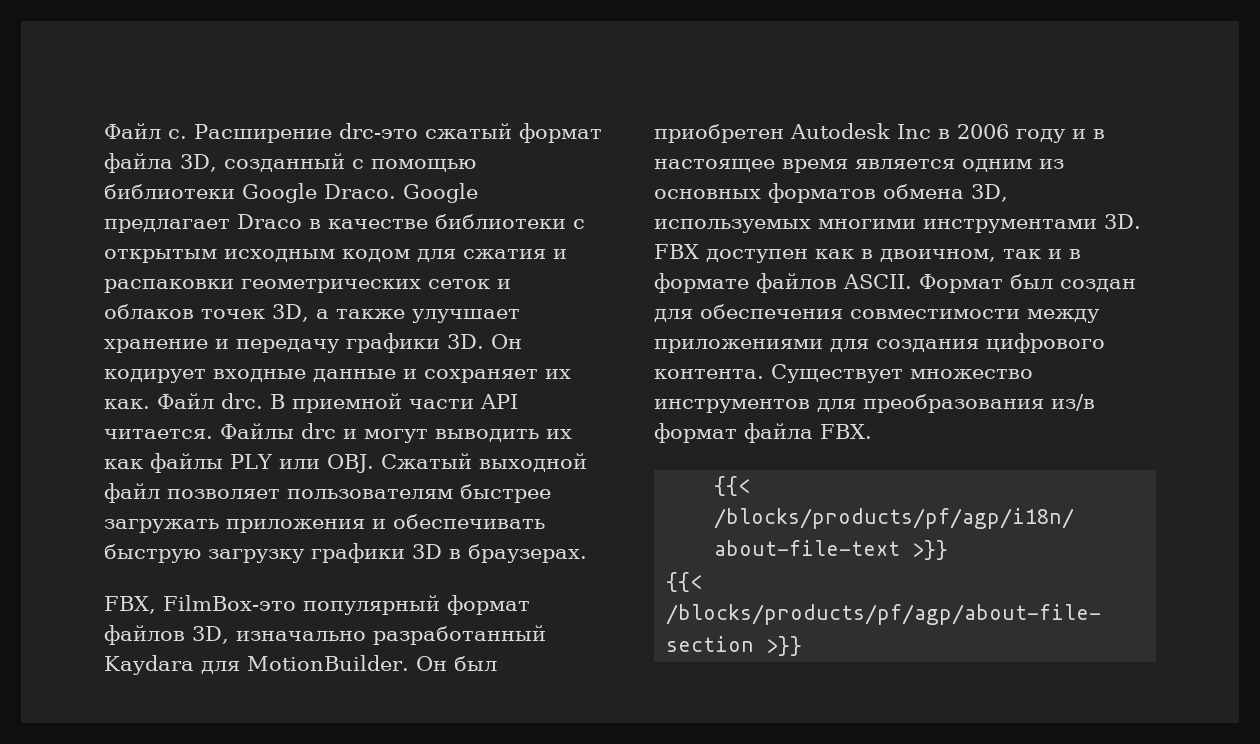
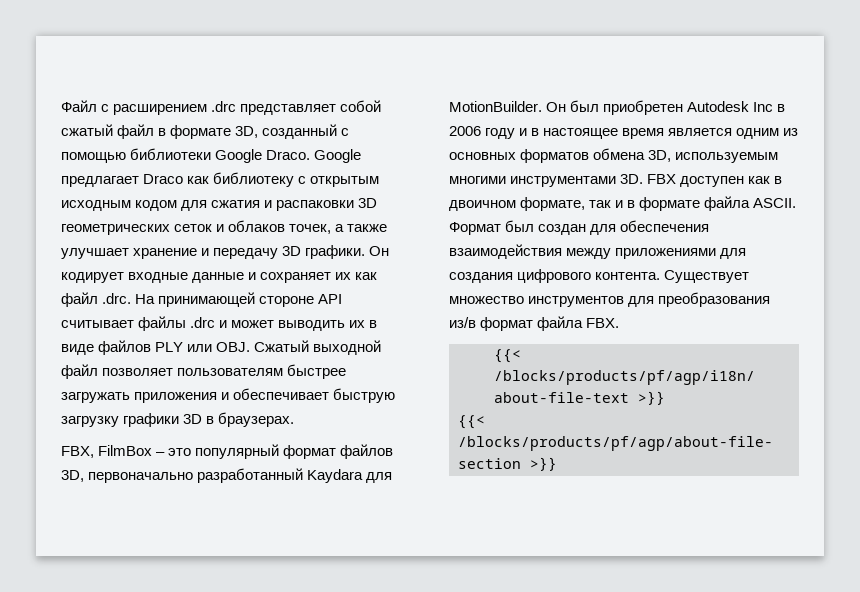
- Файл с. Расширение drc-это сжатый формат файла 3D, созданный с помощью библиотеки Google Draco.
+ Файл с расширением .drc представляет собой сжатый файл в формате 3D, созданный с помощью библиотеки Google Draco.
- Google предлагает Draco в качестве библиотеки с открытым исходным кодом для сжатия и распаковки геометрических сеток и облаков точек 3D, а также улучшает хранение и передачу графики 3D.
+ Google предлагает Draco как библиотеку с открытым исходным кодом для сжатия и распаковки 3D геометрических сеток и облаков точек, а также улучшает хранение и передачу 3D графики.
- Он кодирует входные данные и сохраняет их как. Файл drc. В приемной части API читается. Файлы drc и могут выводить их как файлы PLY или OBJ. Сжатый выходной файл позволяет пользователям быстрее загружать приложения и обеспечивать быструю загрузку графики 3D в браузерах.
+ Он кодирует входные данные и сохраняет их как файл .drc. На принимающей стороне API считывает файлы .drc и может выводить их в виде файлов PLY или OBJ. Сжатый выходной файл позволяет пользователям быстрее загружать приложения и обеспечивает быструю загрузку графики 3D в браузерах.
- FBX, FilmBox-это популярный формат файлов 3D, изначально разработанный Kaydara для MotionBuilder.
+ FBX, FilmBox – это популярный формат файлов 3D, первоначально разработанный Kaydara для MotionBuilder.
- Он был приобретен Autodesk Inc в 2006 году и в настоящее время является одним из основных форматов обмена 3D, используемых многими инструментами 3D.
+ Он был приобретен Autodesk Inc в 2006 году и в настоящее время является одним из основных форматов обмена 3D, используемым многими инструментами 3D.
- FBX доступен как в двоичном, так и в формате файлов ASCII.
+ FBX доступен как в двоичном формате, так и в формате файла ASCII.
- Формат был создан для обеспечения совместимости между приложениями для создания цифрового контента.
+ Формат был создан для обеспечения взаимодействия между приложениями для создания цифрового контента.

